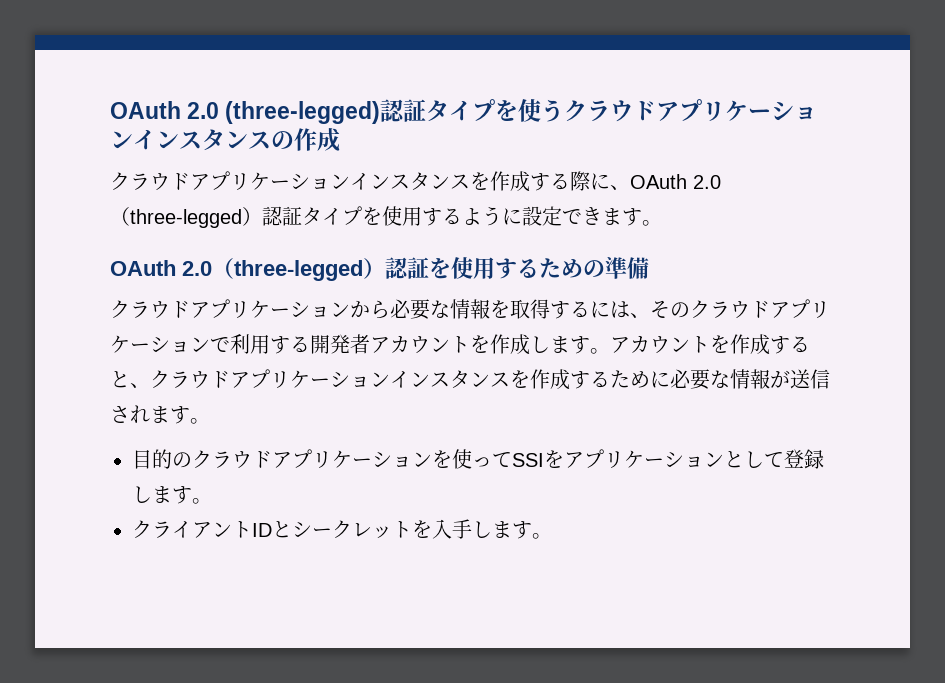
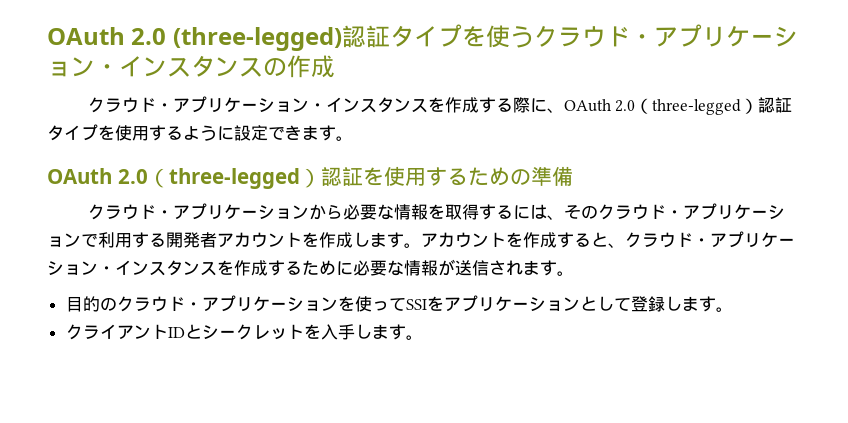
- OAuth 2.0 (three-legged)認証タイプを使うクラウドアプリケーションインスタンスの作成
+ OAuth 2.0 (three-legged)認証タイプを使うクラウド・アプリケーション・インスタンスの作成
- クラウドアプリケーションインスタンスを作成する際に、OAuth 2.0（three-legged）認証タイプを使用するように設定できます。
+ クラウド・アプリケーション・インスタンスを作成する際に、OAuth 2.0（three-legged）認証タイプを使用するように設定できます。
- クラウドアプリケーションから必要な情報を取得するには、そのクラウドアプリケーションで利用する開発者アカウントを作成します。
+ クラウド・アプリケーションから必要な情報を取得するには、そのクラウド・アプリケーションで利用する開発者アカウントを作成します。
- アカウントを作成すると、クラウドアプリケーションインスタンスを作成するために必要な情報が送信されます。
+ アカウントを作成すると、クラウド・アプリケーション・インスタンスを作成するために必要な情報が送信されます。
- 目的のクラウドアプリケーションを使ってSSIをアプリケーションとして登録します。
+ 目的のクラウド・アプリケーションを使ってSSIをアプリケーションとして登録します。

